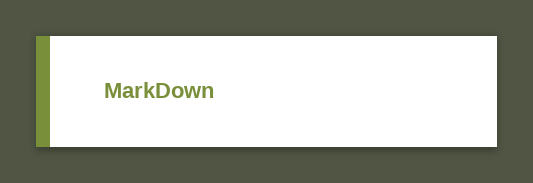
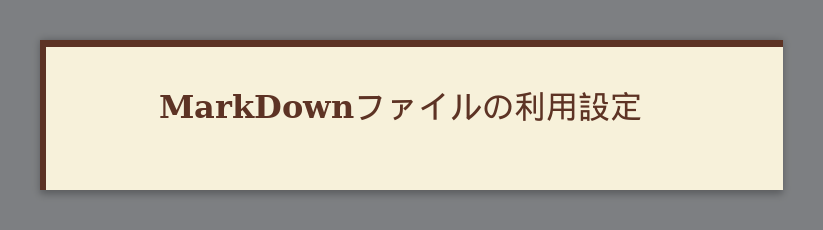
- MarkDown
+ MarkDownファイルの利用設定

